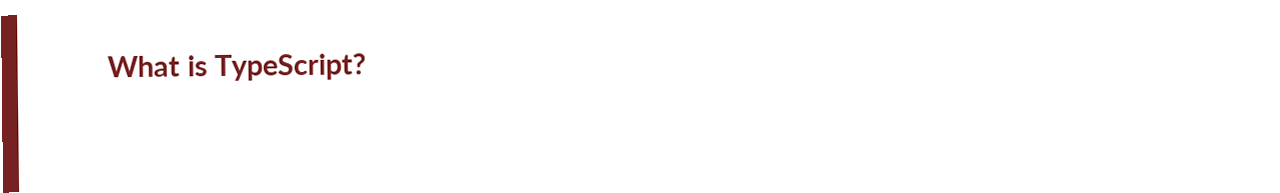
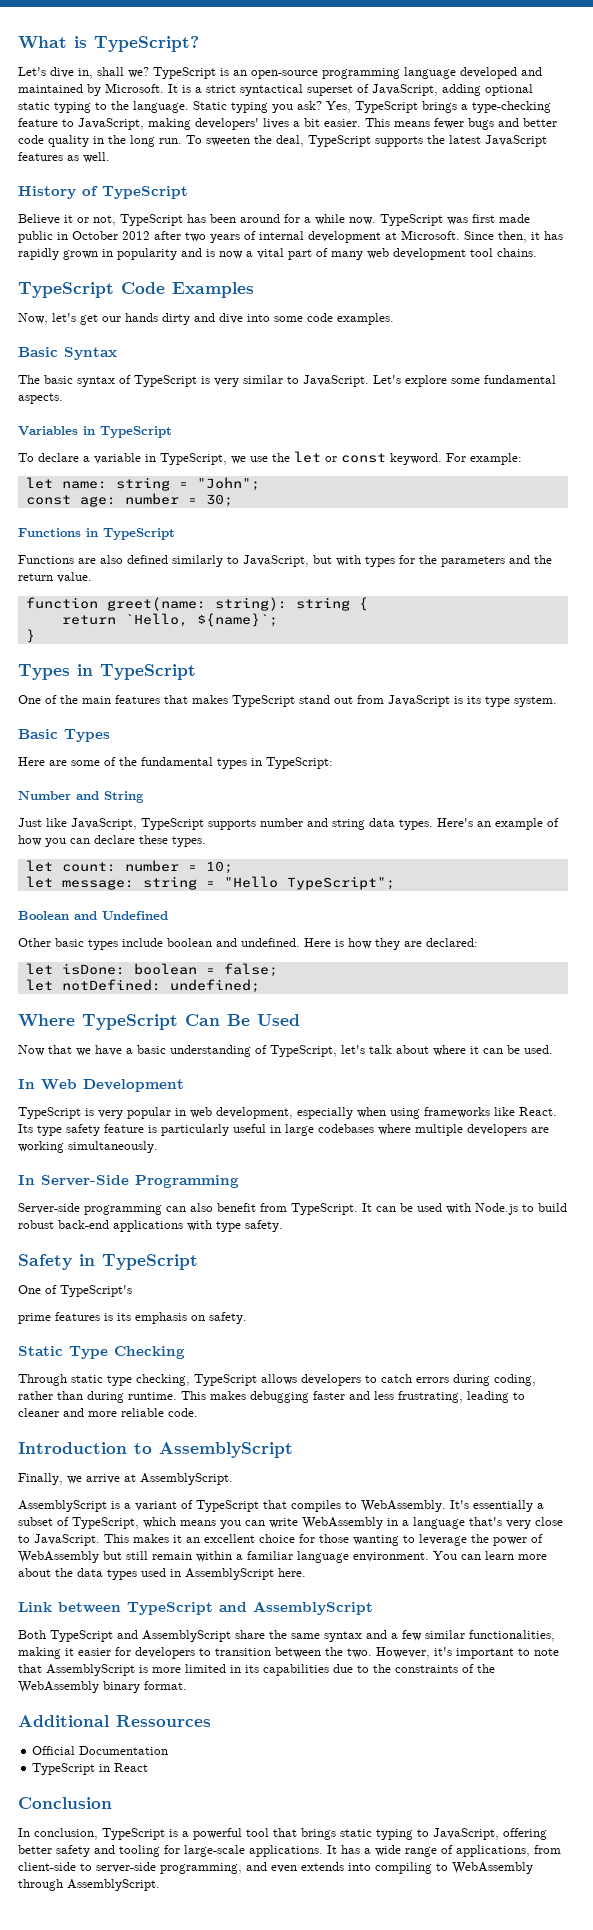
+ Let's dive in, shall we? TypeScript is an open-source programming language developed and maintained by Microsoft. It is a strict syntactical superset of JavaScript, adding optional static typing to the language. Static typing you ask? Yes, TypeScript brings a type-checking feature to JavaScript, making developers' lives a bit easier. This means fewer bugs and better code quality in the long run. To sweeten the deal, TypeScript supports the latest JavaScript features as well.
+ History of TypeScript
+ Believe it or not, TypeScript has been around for a while now. TypeScript was first made public in October 2012 after two years of internal development at Microsoft. Since then, it has rapidly grown in popularity and is now a vital part of many web development tool chains.
+ TypeScript Code Examples
+ Now, let's get our hands dirty and dive into some code examples.
+ Basic Syntax
+ The basic syntax of TypeScript is very similar to JavaScript. Let's explore some fundamental aspects.
+ Variables in TypeScript
+ To declare a variable in TypeScript, we use the let or const keyword. For example:
+ let name: string = "John";
+ const age: number = 30;
+ Functions in TypeScript
+ Functions are also defined similarly to JavaScript, but with types for the parameters and the return value.
+ function greet(name: string): string {
+ return `Hello, ${name}`;
+ }
+ Types in TypeScript
+ One of the main features that makes TypeScript stand out from JavaScript is its type system.
+ Basic Types
+ Here are some of the fundamental types in TypeScript:
+ Number and String
+ Just like JavaScript, TypeScript supports number and string data types. Here's an example of how you can declare these types.
+ let count: number = 10;
+ let message: string = "Hello TypeScript";
+ Boolean and Undefined
+ Other basic types include boolean and undefined. Here is how they are declared:
+ let isDone: boolean = false;
+ let notDefined: undefined;
+ Where TypeScript Can Be Used
+ Now that we have a basic understanding of TypeScript, let's talk about where it can be used.
+ In Web Development
+ TypeScript is very popular in web development, especially when using frameworks like React. Its type safety feature is particularly useful in large codebases where multiple developers are working simultaneously.
+ In Server-Side Programming
+ Server-side programming can also benefit from TypeScript. It can be used with Node.js to build robust back-end applications with type safety.
+ Safety in TypeScript
+ One of TypeScript's
+ prime features is its emphasis on safety.
+ Static Type Checking
+ Through static type checking, TypeScript allows developers to catch errors during coding, rather than during runtime. This makes debugging faster and less frustrating, leading to cleaner and more reliable code.
+ Introduction to AssemblyScript
+ Finally, we arrive at AssemblyScript.
+ AssemblyScript is a variant of TypeScript that compiles to WebAssembly. It's essentially a subset of TypeScript, which means you can write WebAssembly in a language that's very close to JavaScript. This makes it an excellent choice for those wanting to leverage the power of WebAssembly but still remain within a familiar language environment. You can learn more about the data types used in AssemblyScript here.
+ Link between TypeScript and AssemblyScript
+ Both TypeScript and AssemblyScript share the same syntax and a few similar functionalities, making it easier for developers to transition between the two. However, it's important to note that AssemblyScript is more limited in its capabilities due to the constraints of the WebAssembly binary format.
+ Additional Ressources
+ Official Documentation
+ TypeScript in React
+ Conclusion
+ In conclusion, TypeScript is a powerful tool that brings static typing to JavaScript, offering better safety and tooling for large-scale applications. It has a wide range of applications, from client-side to server-side programming, and even extends into compiling to WebAssembly through AssemblyScript.

